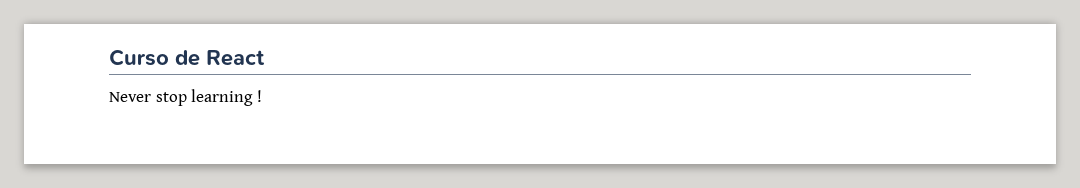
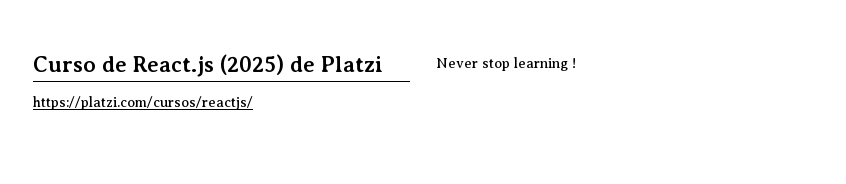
- Curso de React
+ Curso de React.js (2025) de Platzi
+ https://platzi.com/cursos/reactjs/

